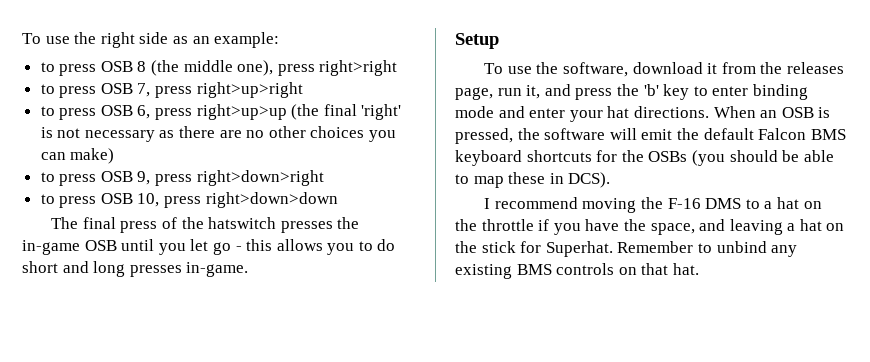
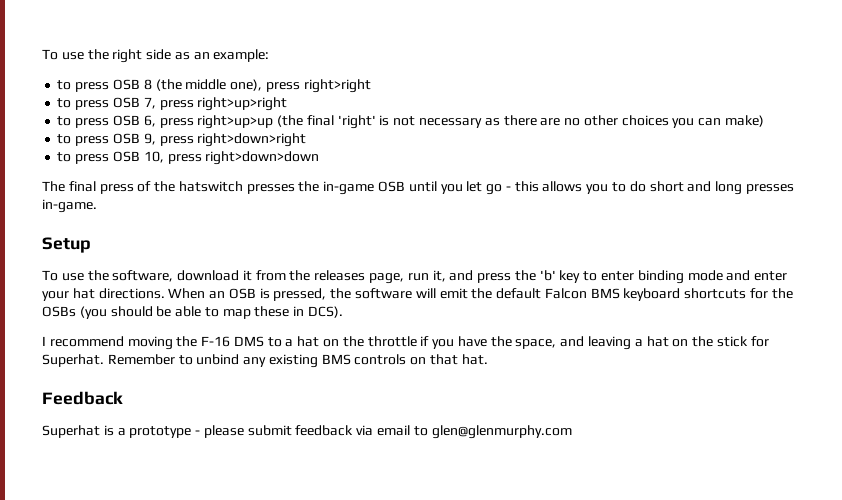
+ Feedback
+ Superhat is a prototype - please submit feedback via email to glen@glenmurphy.com

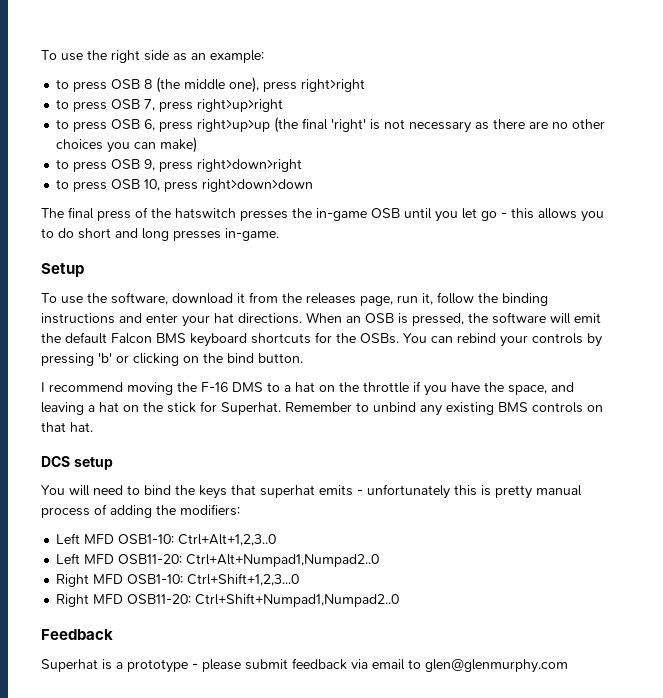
- To use the software, download it from the releases page, run it, and press the 'b' key to enter binding mode and enter your hat directions.
+ To use the software, download it from the releases page, run it, follow the binding instructions and enter your hat directions.
- When an OSB is pressed, the software will emit the default Falcon BMS keyboard shortcuts for the OSBs (you should be able to map these in DCS).
+ When an OSB is pressed, the software will emit the default Falcon BMS keyboard shortcuts for the OSBs. You can rebind your controls by pressing 'b' or clicking on the bind button.
+ DCS setup
+ You will need to bind the keys that superhat emits - unfortunately this is pretty manual process of adding the modifiers:
+ Left MFD OSB1-10: Ctrl+Alt+1,2,3..0
+ Left MFD OSB11-20: Ctrl+Alt+Numpad1,Numpad2..0
+ Right MFD OSB1-10: Ctrl+Shift+1,2,3...0
+ Right MFD OSB11-20: Ctrl+Shift+Numpad1,Numpad2..0

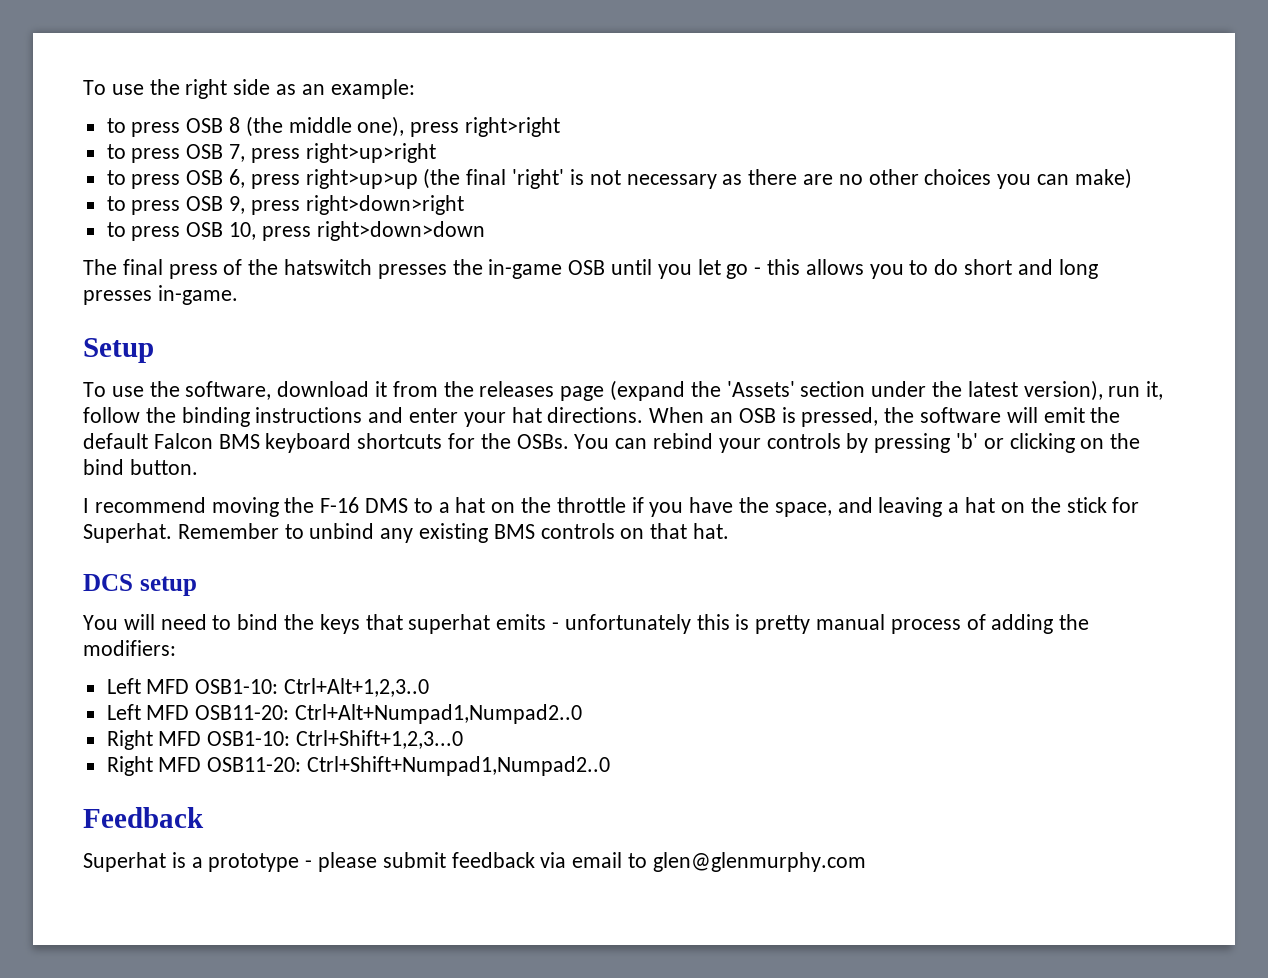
- To use the software, download it from the releases page, run it, follow the binding instructions and enter your hat directions.
+ To use the software, download it from the releases page (expand the 'Assets' section under the latest version), run it, follow the binding instructions and enter your hat directions.

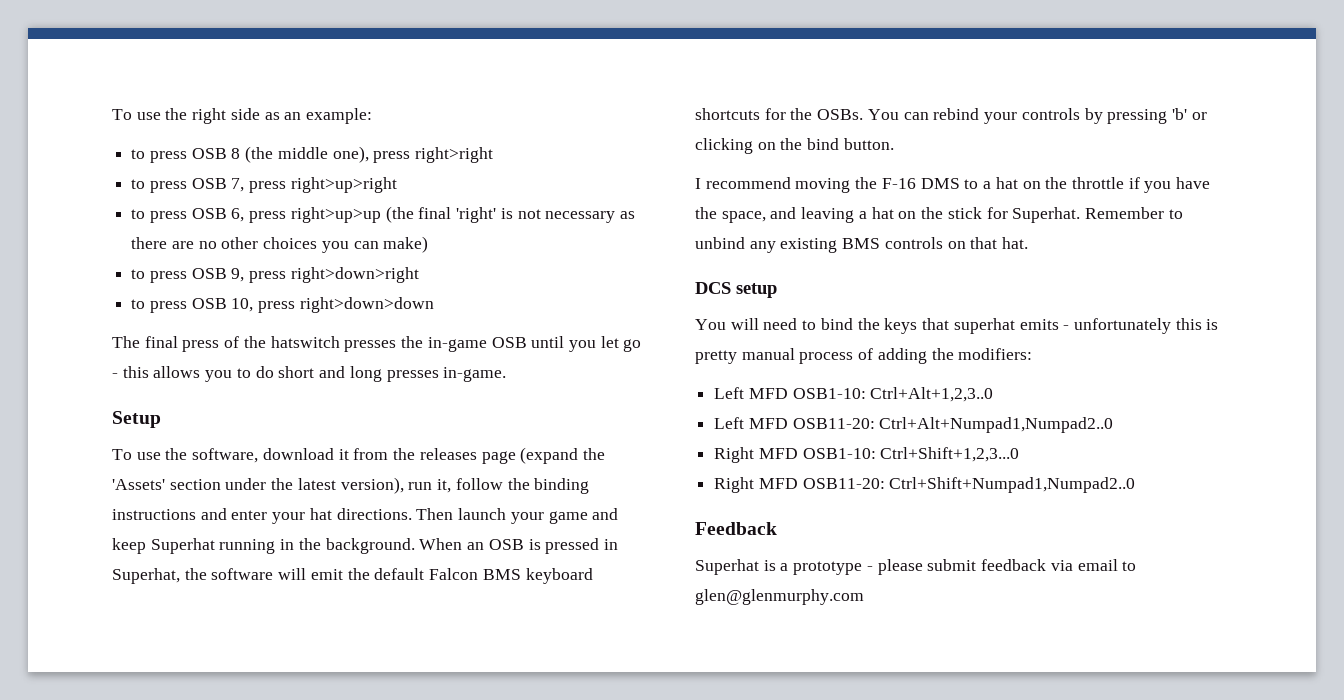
+ Then launch your game and keep Superhat running in the background.
- When an OSB is pressed, the software will emit the default Falcon BMS keyboard shortcuts for the OSBs.
+ When an OSB is pressed in Superhat, the software will emit the default Falcon BMS keyboard shortcuts for the OSBs.

